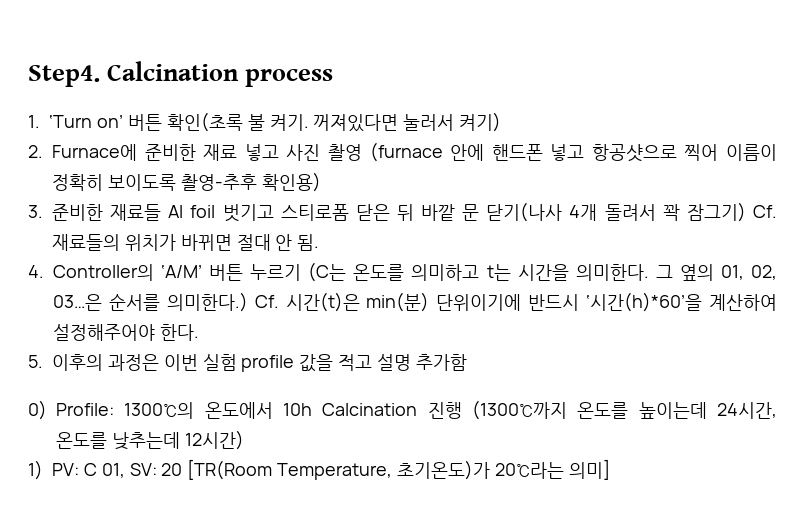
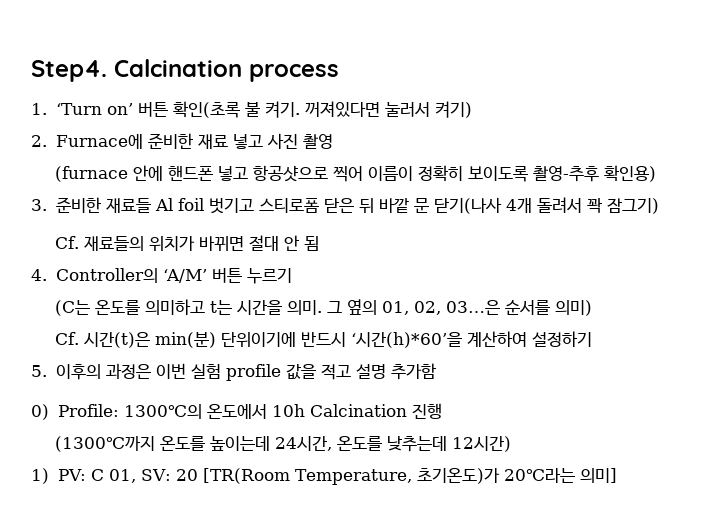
- 2. Furnace에 준비한 재료 넣고 사진 촬영 (furnace 안에 핸드폰 넣고 항공샷으로 찍어 이름이 정확히 보이도록 촬영-추후 확인용)
+ 2. Furnace에 준비한 재료 넣고 사진 촬영
+ (furnace 안에 핸드폰 넣고 항공샷으로 찍어 이름이 정확히 보이도록 촬영-추후 확인용)
- 3. 준비한 재료들 Al foil 벗기고 스티로폼 닫은 뒤 바깥 문 닫기(나사 4개 돌려서 꽉 잠그기) Cf. 재료들의 위치가 바뀌면 절대 안 됨.
+ 3. 준비한 재료들 Al foil 벗기고 스티로폼 닫은 뒤 바깥 문 닫기(나사 4개 돌려서 꽉 잠그기)
+ Cf. 재료들의 위치가 바뀌면 절대 안 됨
- 4. Controller의 ‘A/M’ 버튼 누르기 (C는 온도를 의미하고 t는 시간을 의미한다.
+ 4. Controller의 ‘A/M’ 버튼 누르기
+ (C는 온도를 의미하고 t는 시간을 의미.
- 그 옆의 01, 02, 03…은 순서를 의미한다.) Cf. 시간(t)은 min(분) 단위이기에 반드시 ‘시간(h)*60’을 계산하여 설정해주어야 한다.
+ 그 옆의 01, 02, 03…은 순서를 의미)
+ Cf. 시간(t)은 min(분) 단위이기에 반드시 ‘시간(h)*60’을 계산하여 설정하기
- 0) Profile: 1300℃의 온도에서 10h Calcination 진행 (1300℃까지 온도를 높이는데 24시간, 온도를 낮추는데 12시간)
+ 0) Profile: 1300℃의 온도에서 10h Calcination 진행
+ (1300℃까지 온도를 높이는데 24시간, 온도를 낮추는데 12시간)

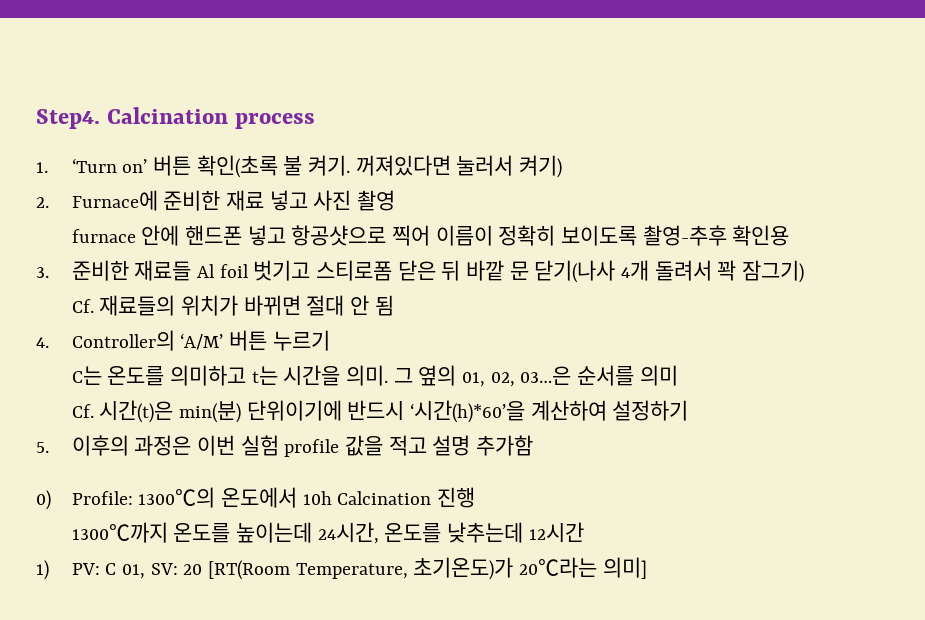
- (furnace 안에 핸드폰 넣고 항공샷으로 찍어 이름이 정확히 보이도록 촬영-추후 확인용)
+ furnace 안에 핸드폰 넣고 항공샷으로 찍어 이름이 정확히 보이도록 촬영-추후 확인용
- (C는 온도를 의미하고 t는 시간을 의미.
+ C는 온도를 의미하고 t는 시간을 의미.
- 그 옆의 01, 02, 03…은 순서를 의미)
+ 그 옆의 01, 02, 03…은 순서를 의미
- (1300℃까지 온도를 높이는데 24시간, 온도를 낮추는데 12시간)
+ 1300℃까지 온도를 높이는데 24시간, 온도를 낮추는데 12시간
- 1) PV: C 01, SV: 20 [TR(Room Temperature, 초기온도)가 20℃라는 의미]
+ 1) PV: C 01, SV: 20 [RT(Room Temperature, 초기온도)가 20℃라는 의미]

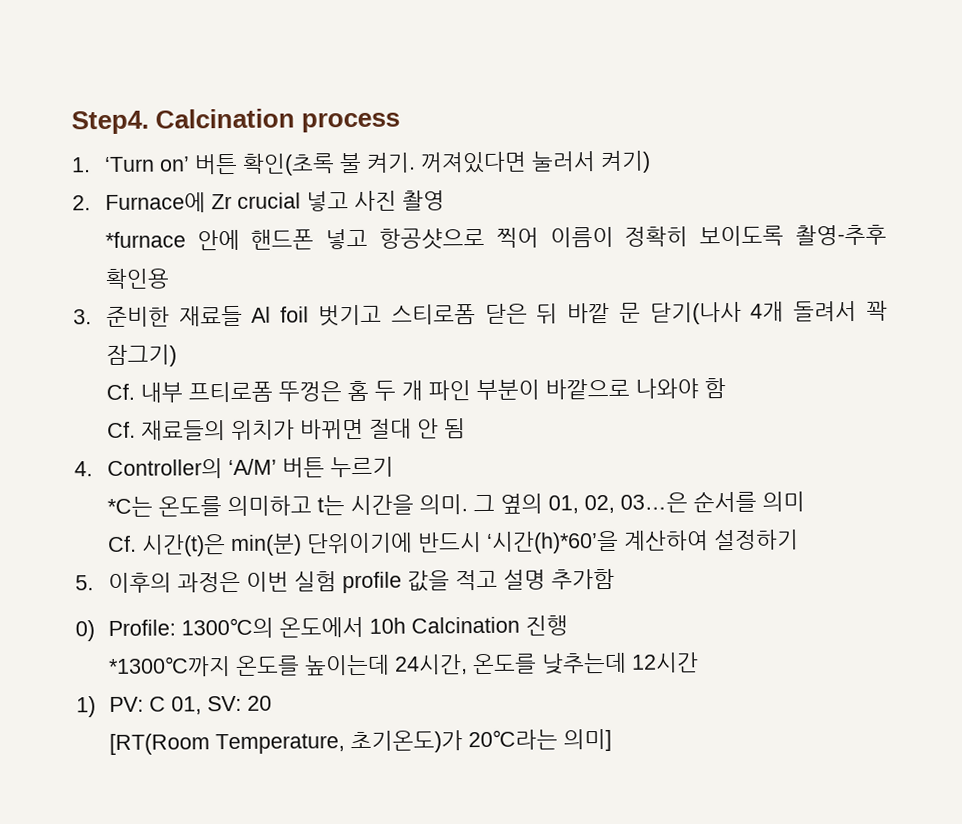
- 2. Furnace에 준비한 재료 넣고 사진 촬영
+ 2. Furnace에 Zr crucial 넣고 사진 촬영
- furnace 안에 핸드폰 넣고 항공샷으로 찍어 이름이 정확히 보이도록 촬영-추후 확인용
+ *furnace 안에 핸드폰 넣고 항공샷으로 찍어 이름이 정확히 보이도록 촬영-추후 확인용
+ Cf. 내부 프티로폼 뚜껑은 홈 두 개 파인 부분이 바깥으로 나와야 함
- C는 온도를 의미하고 t는 시간을 의미.
+ *C는 온도를 의미하고 t는 시간을 의미.
- 1300℃까지 온도를 높이는데 24시간, 온도를 낮추는데 12시간
+ *1300℃까지 온도를 높이는데 24시간, 온도를 낮추는데 12시간
- 1) PV: C 01, SV: 20 [RT(Room Temperature, 초기온도)가 20℃라는 의미]
+ 1) PV: C 01, SV: 20
+ [RT(Room Temperature, 초기온도)가 20℃라는 의미]

